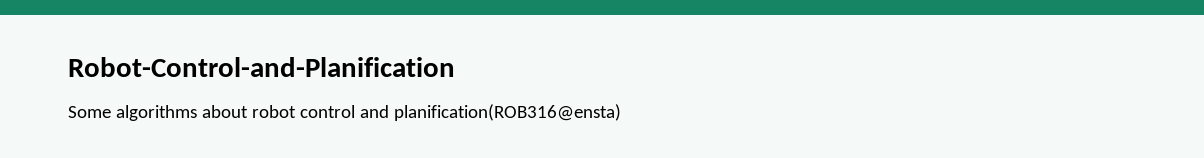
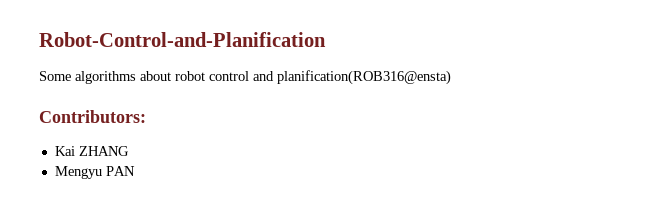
+ Contributors:
+ Kai ZHANG
+ Mengyu PAN

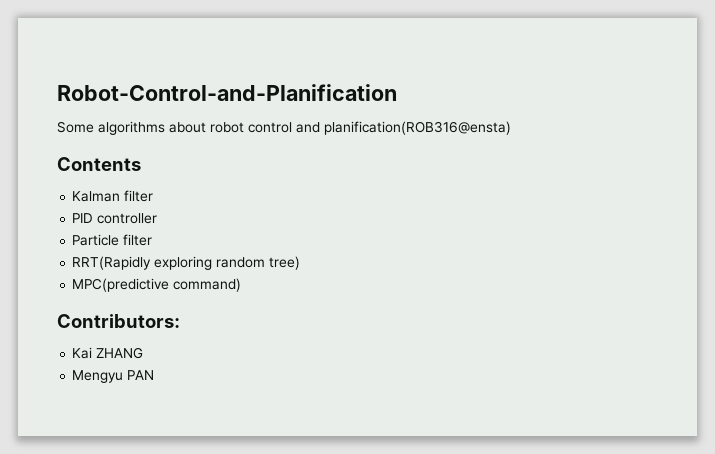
+ Contents
+ Kalman filter
+ PID controller
+ Particle filter
+ RRT(Rapidly exploring random tree)
+ MPC(predictive command)

